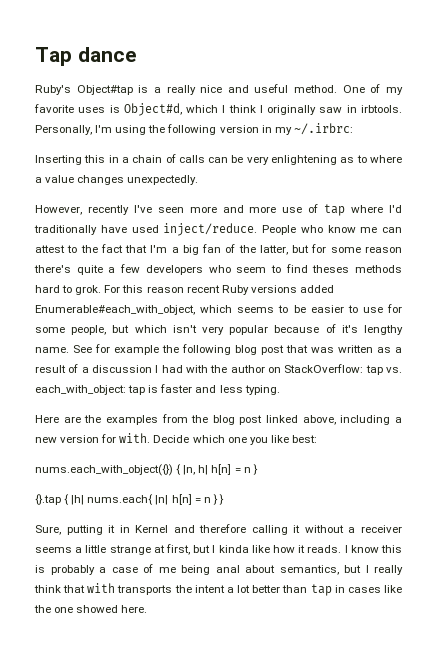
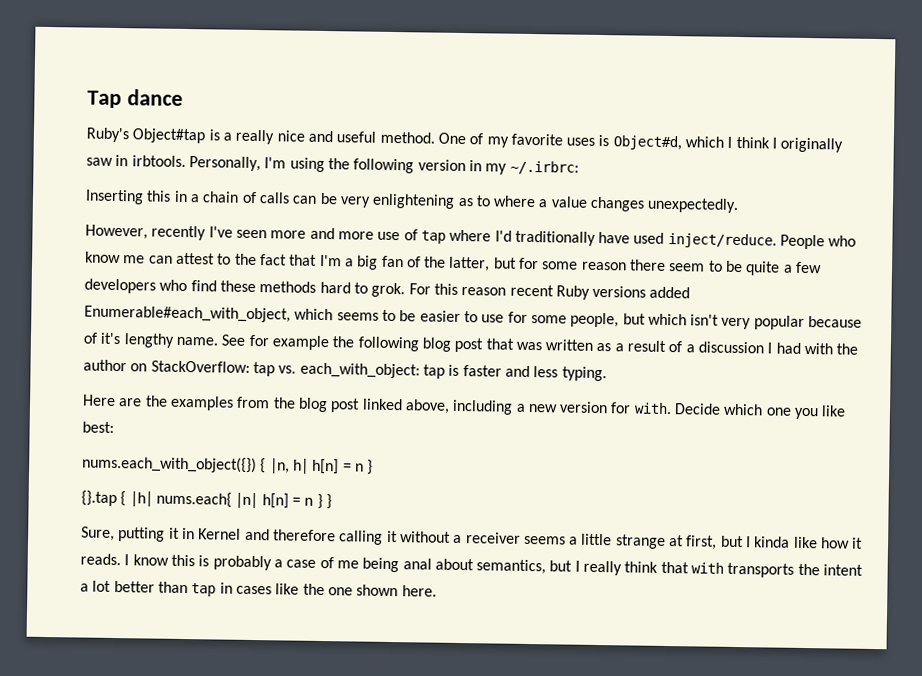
- People who know me can attest to the fact that I'm a big fan of the latter, but for some reason there's quite a few developers who seem to find theses methods hard to grok.
+ People who know me can attest to the fact that I'm a big fan of the latter, but for some reason there seem to be quite a few developers who find these methods hard to grok.
- I know this is probably a case of me being anal about semantics, but I really think that with transports the intent a lot better than tap in cases like the one showed here.
+ I know this is probably a case of me being anal about semantics, but I really think that with transports the intent a lot better than tap in cases like the one shown here.

